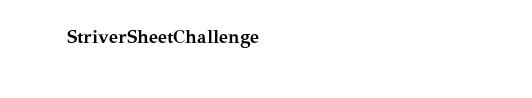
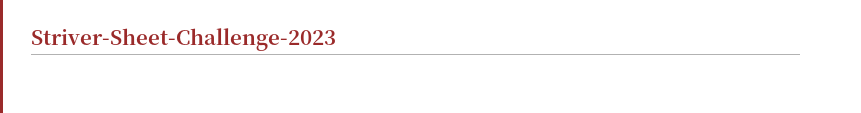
- StriverSheetChallenge
+ Striver-Sheet-Challenge-2023

